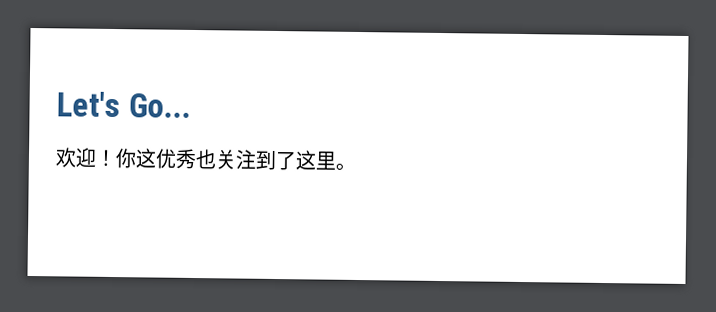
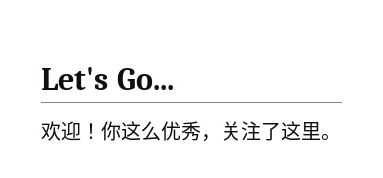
- 你这优秀也关注到了这里。
+ 你这么优秀，关注了这里。

